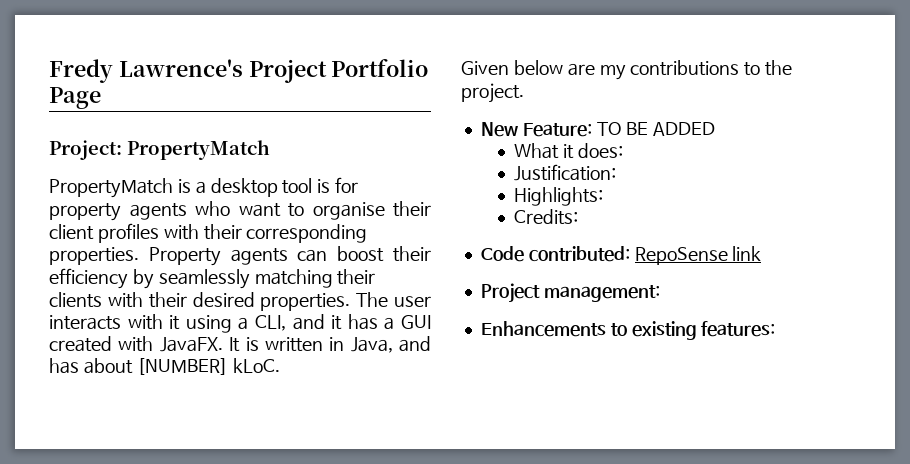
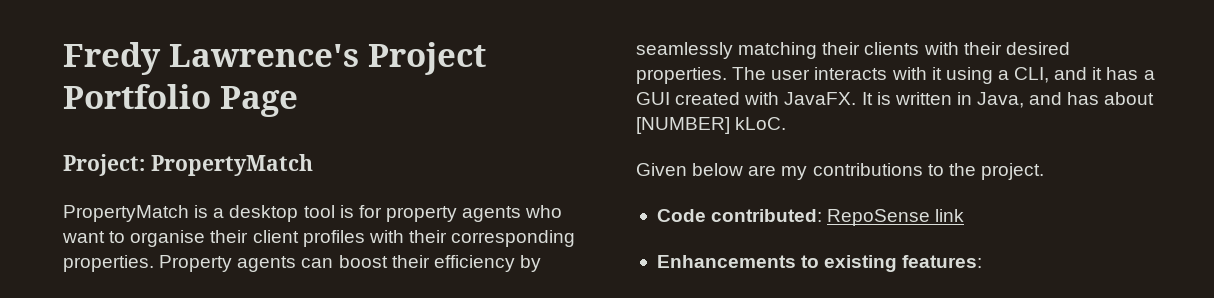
- New Feature: TO BE ADDED
- What it does:
- Justification:
- Highlights:
- Credits:
- Project management:

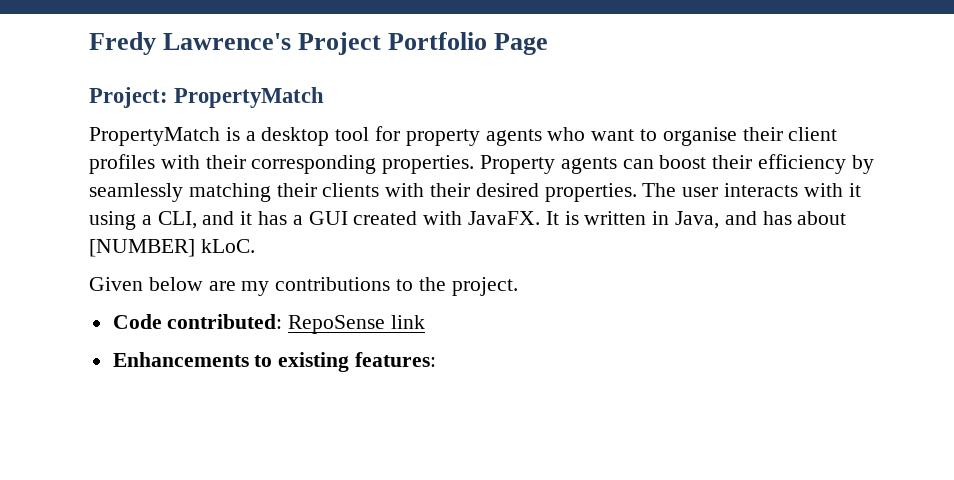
- PropertyMatch is a desktop tool is for property agents who want to organise their client profiles with their corresponding properties.
+ PropertyMatch is a desktop tool for property agents who want to organise their client profiles with their corresponding properties.

